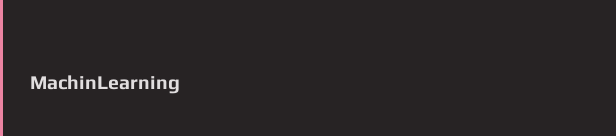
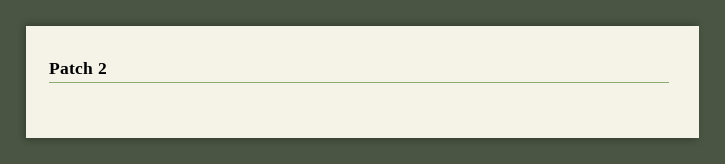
- MachinLearning
+ Patch 2

